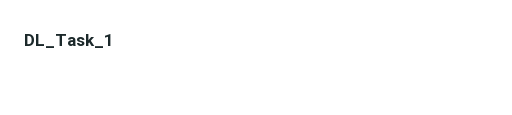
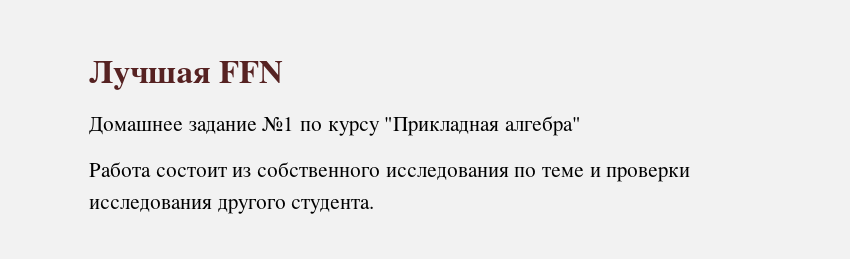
- DL_Task_1
+ Лучшая FFN
+ Домашнее задание №1 по курсу "Прикладная алгебра"
+ Работа состоит из собственного исследования по теме и проверки исследования другого студента.

